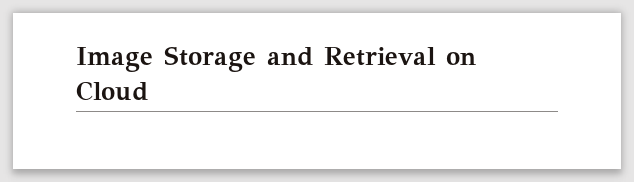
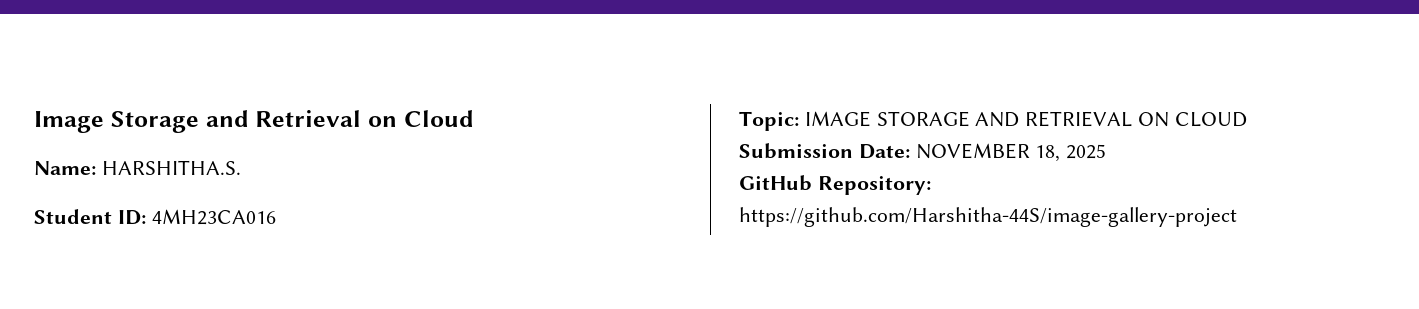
+ Name: HARSHITHA.S.
+ Student ID: 4MH23CA016
+ Topic: IMAGE STORAGE AND RETRIEVAL ON CLOUD
+ Submission Date: NOVEMBER 18, 2025
+ GitHub Repository: https://github.com/Harshitha-44S/image-gallery-project

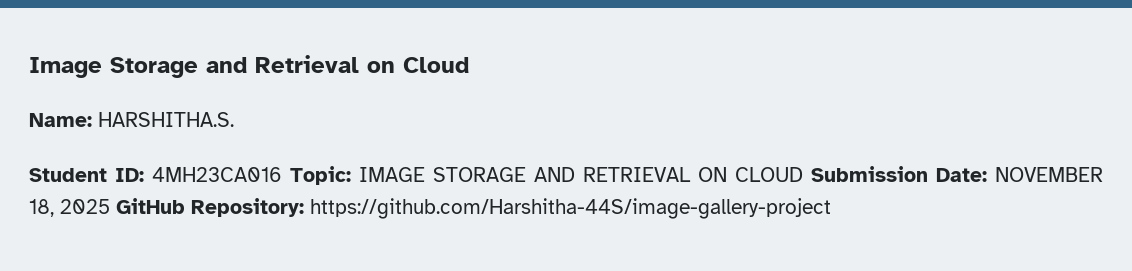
- Student ID: 4MH23CA016
- Topic: IMAGE STORAGE AND RETRIEVAL ON CLOUD
- Submission Date: NOVEMBER 18, 2025
- GitHub Repository: https://github.com/Harshitha-44S/image-gallery-project
+ Student ID: 4MH23CA016 Topic: IMAGE STORAGE AND RETRIEVAL ON CLOUD Submission Date: NOVEMBER 18, 2025 GitHub Repository: https://github.com/Harshitha-44S/image-gallery-project

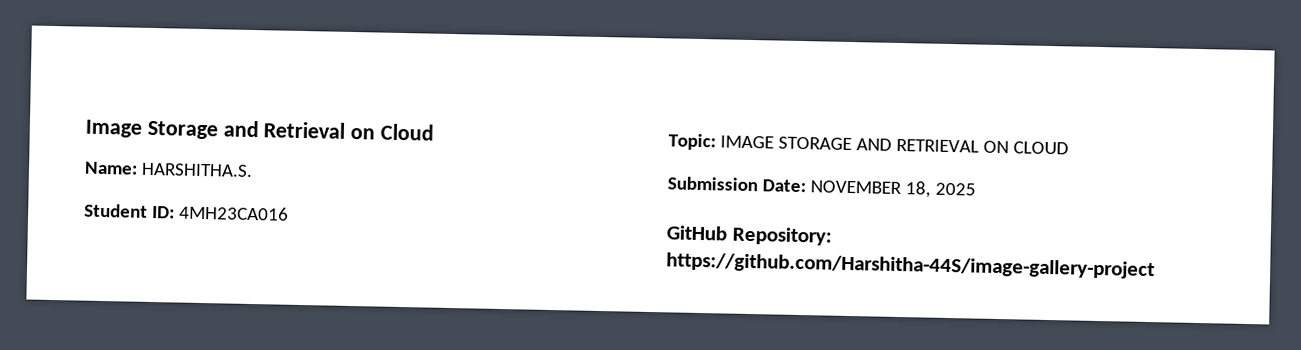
- Student ID: 4MH23CA016 Topic: IMAGE STORAGE AND RETRIEVAL ON CLOUD Submission Date: NOVEMBER 18, 2025 GitHub Repository: https://github.com/Harshitha-44S/image-gallery-project
+ Student ID: 4MH23CA016
+ Topic: IMAGE STORAGE AND RETRIEVAL ON CLOUD
+ Submission Date: NOVEMBER 18, 2025
+ GitHub Repository: https://github.com/Harshitha-44S/image-gallery-project

